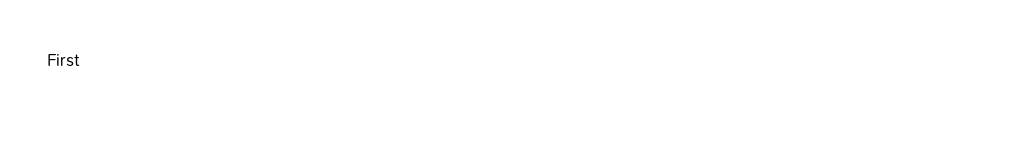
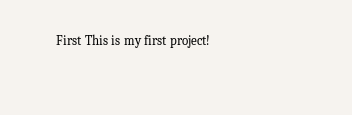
- First
+ First This is my first project!

